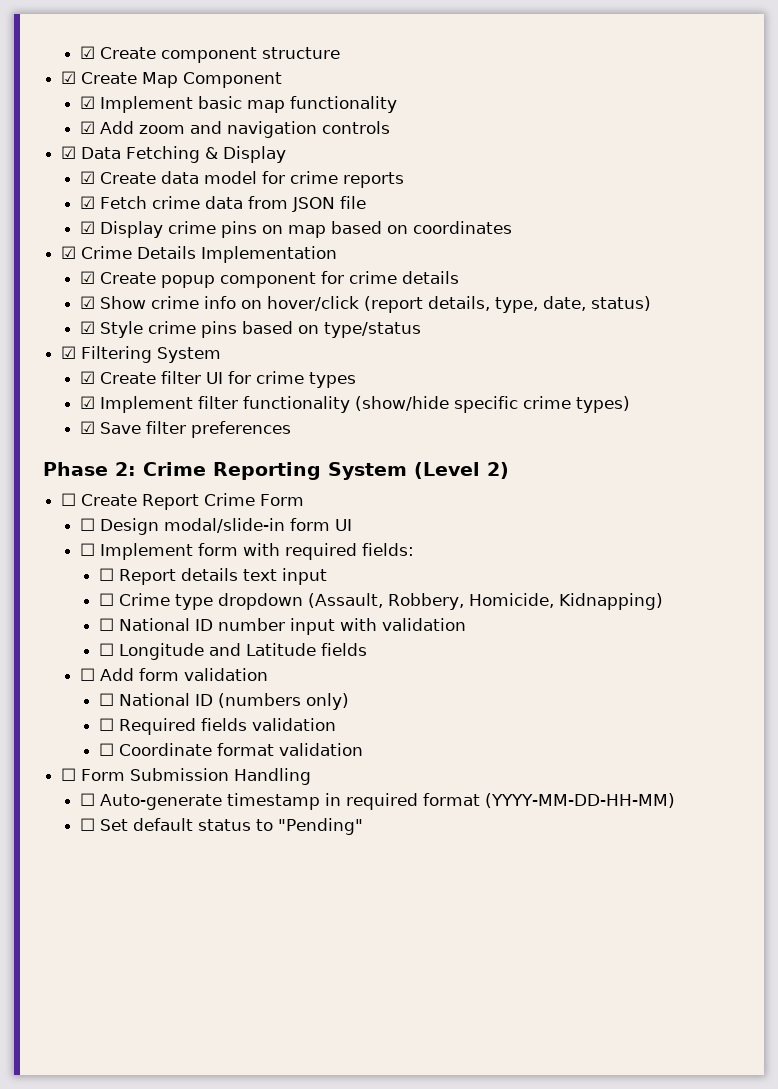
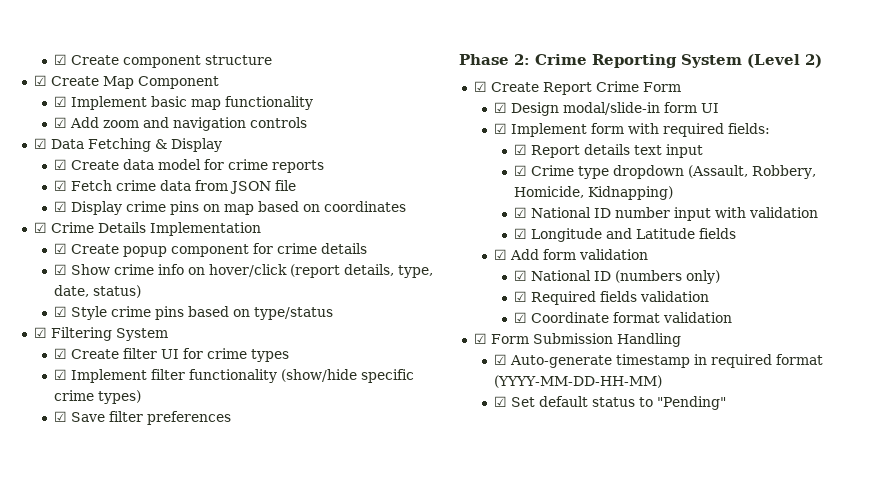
- ☐ Create Report Crime Form
+ ☑ Create Report Crime Form
- ☐ Design modal/slide-in form UI
+ ☑ Design modal/slide-in form UI
- ☐ Implement form with required fields:
+ ☑ Implement form with required fields:
- ☐ Report details text input
+ ☑ Report details text input
- ☐ Crime type dropdown (Assault, Robbery, Homicide, Kidnapping)
+ ☑ Crime type dropdown (Assault, Robbery, Homicide, Kidnapping)
- ☐ National ID number input with validation
+ ☑ National ID number input with validation
- ☐ Longitude and Latitude fields
+ ☑ Longitude and Latitude fields
- ☐ Add form validation
+ ☑ Add form validation
- ☐ National ID (numbers only)
+ ☑ National ID (numbers only)
- ☐ Required fields validation
+ ☑ Required fields validation
- ☐ Coordinate format validation
+ ☑ Coordinate format validation
- ☐ Form Submission Handling
+ ☑ Form Submission Handling
- ☐ Auto-generate timestamp in required format (YYYY-MM-DD-HH-MM)
+ ☑ Auto-generate timestamp in required format (YYYY-MM-DD-HH-MM)
- ☐ Set default status to "Pending"
+ ☑ Set default status to "Pending"

